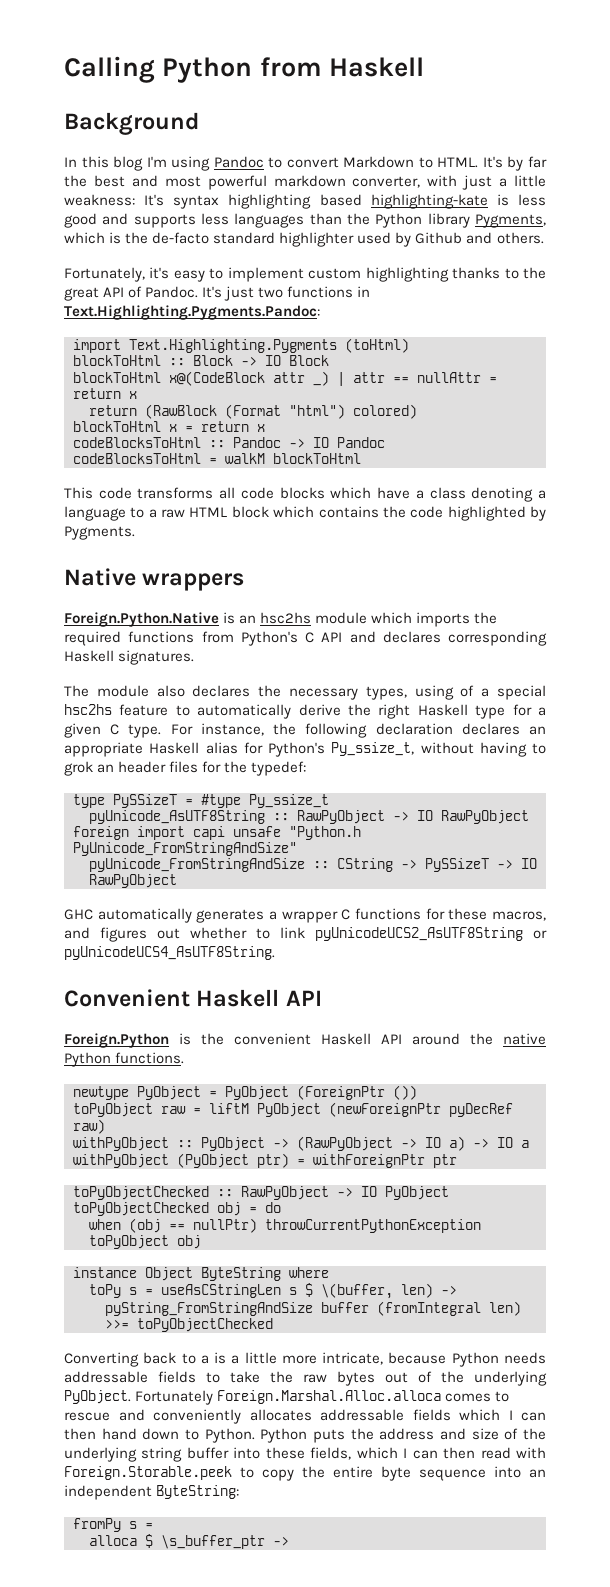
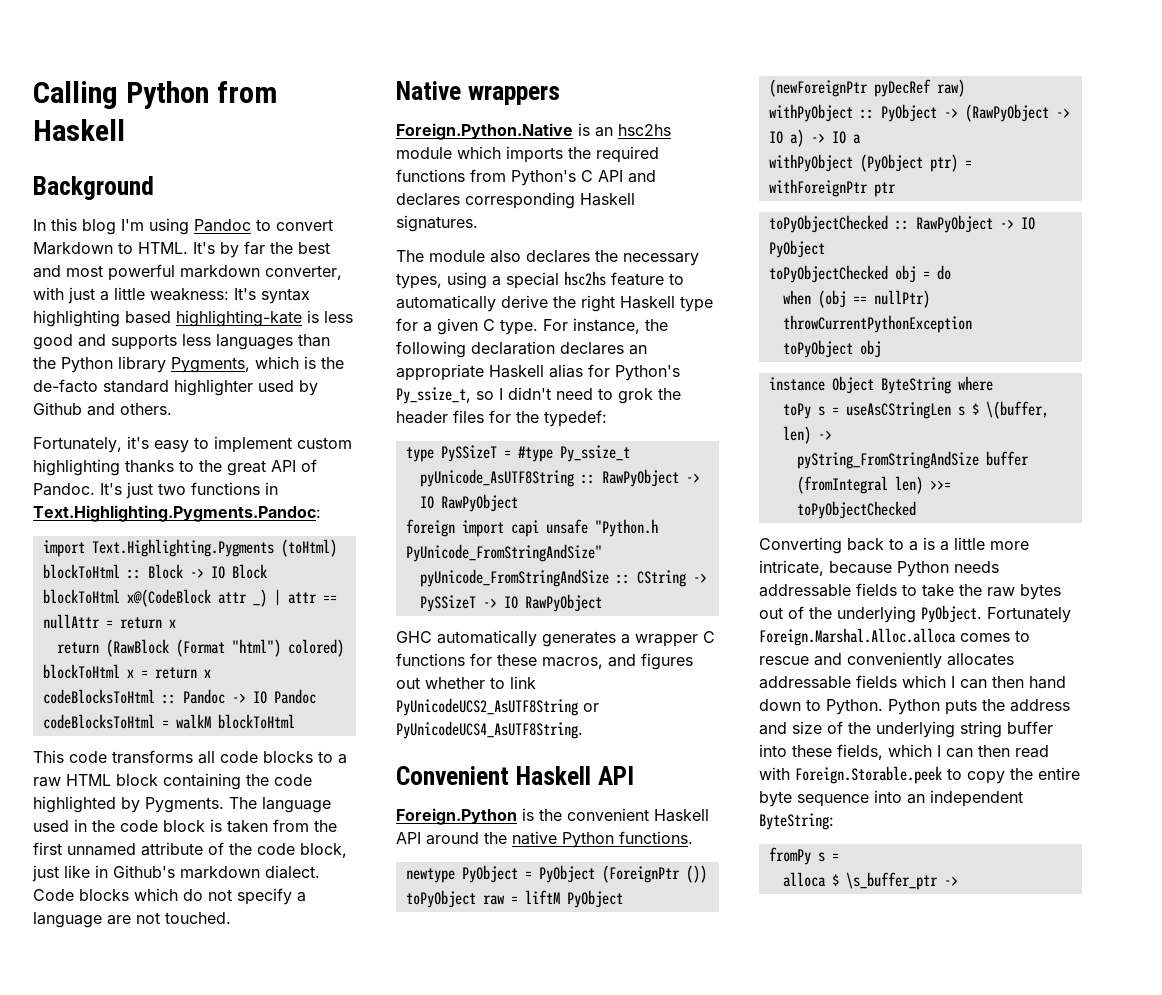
- This code transforms all code blocks which have a class denoting a language to a raw HTML block which contains the code highlighted by Pygments.
+ This code transforms all code blocks to a raw HTML block containing the code highlighted by Pygments. The language used in the code block is taken from the first unnamed attribute of the code block, just like in Github's markdown dialect. Code blocks which do not specify a language are not touched.
- The module also declares the necessary types, using of a special hsc2hs feature to automatically derive the right Haskell type for a given C type.
+ The module also declares the necessary types, using a special hsc2hs feature to automatically derive the right Haskell type for a given C type.
- For instance, the following declaration declares an appropriate Haskell alias for Python's Py_ssize_t, without having to grok an header files for the typedef:
+ For instance, the following declaration declares an appropriate Haskell alias for Python's Py_ssize_t, so I didn't need to grok the header files for the typedef:
- GHC automatically generates a wrapper C functions for these macros, and figures out whether to link pyUnicodeUCS2_AsUTF8String or pyUnicodeUCS4_AsUTF8String.
+ GHC automatically generates a wrapper C functions for these macros, and figures out whether to link PyUnicodeUCS2_AsUTF8String or PyUnicodeUCS4_AsUTF8String.

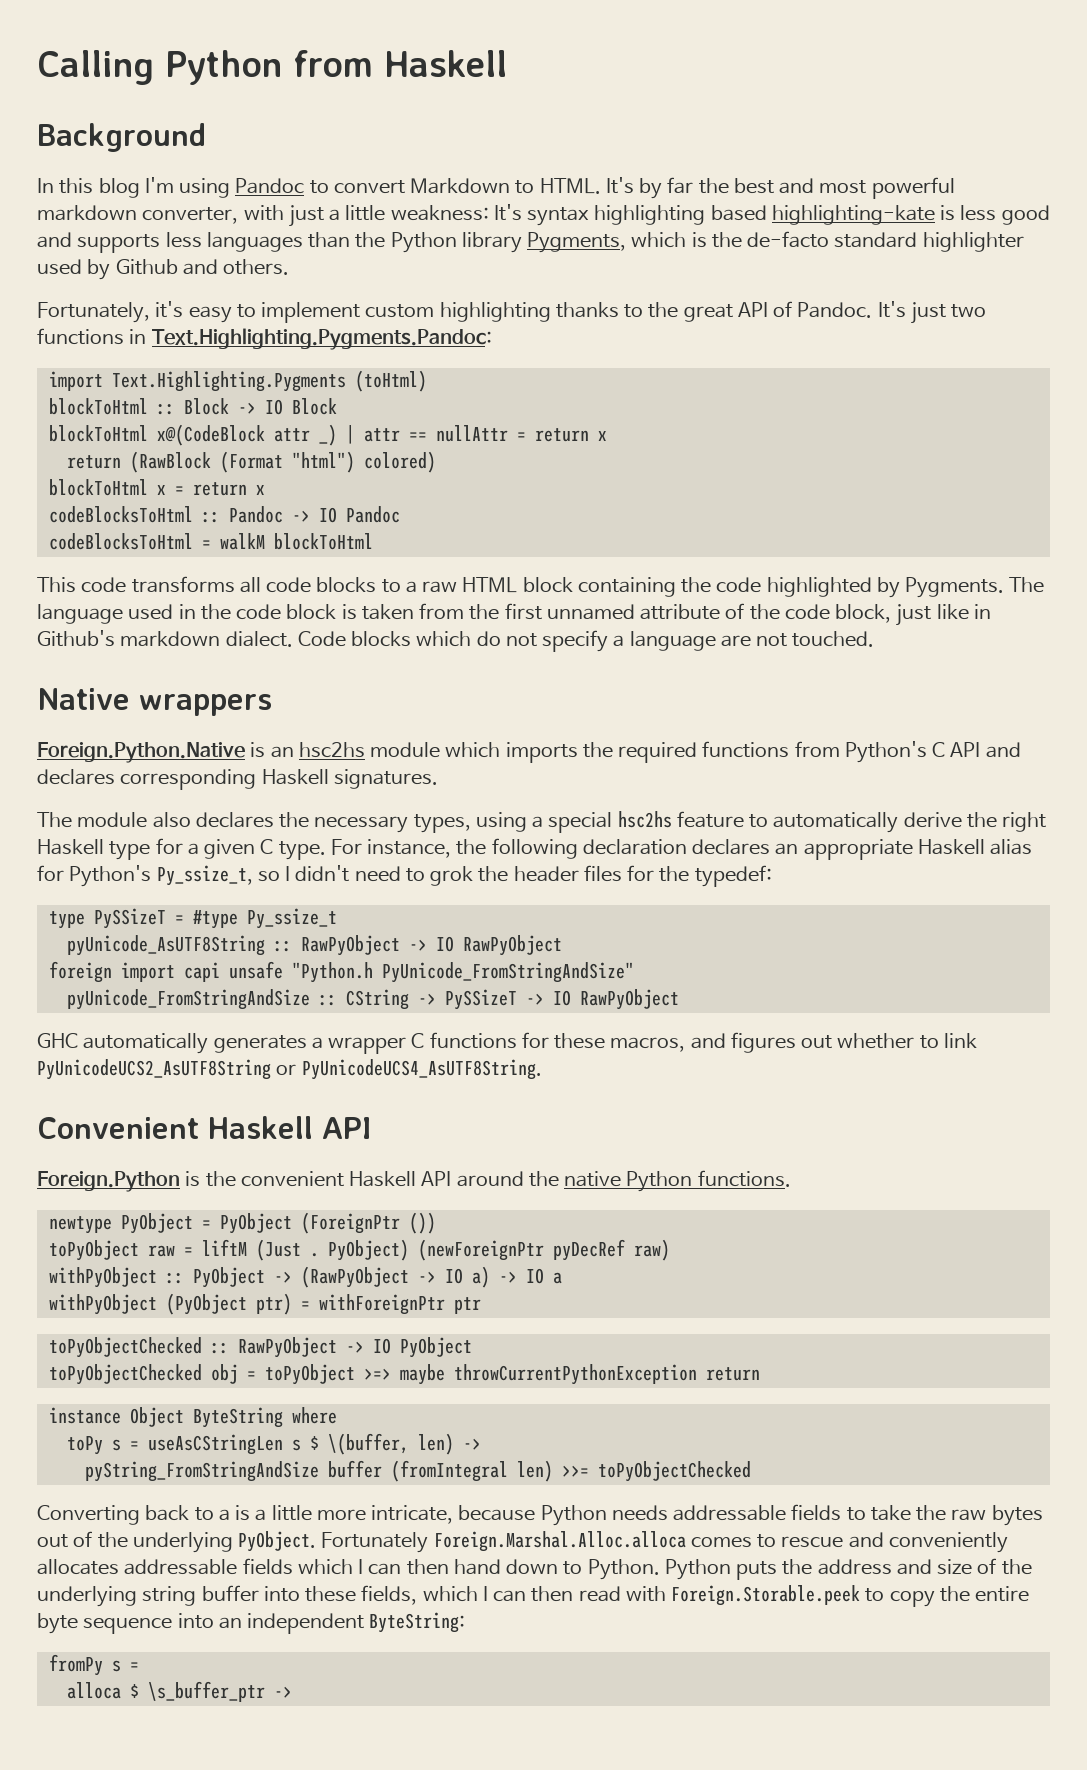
- toPyObject raw = liftM PyObject (newForeignPtr pyDecRef raw)
+ toPyObject raw = liftM (Just . PyObject) (newForeignPtr pyDecRef raw)
- toPyObjectChecked obj = do
- when (obj == nullPtr) throwCurrentPythonException
- toPyObject obj
+ toPyObjectChecked obj = toPyObject >=> maybe throwCurrentPythonException return

